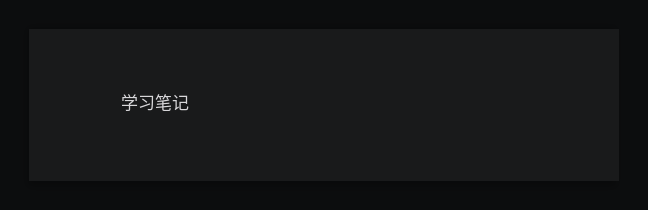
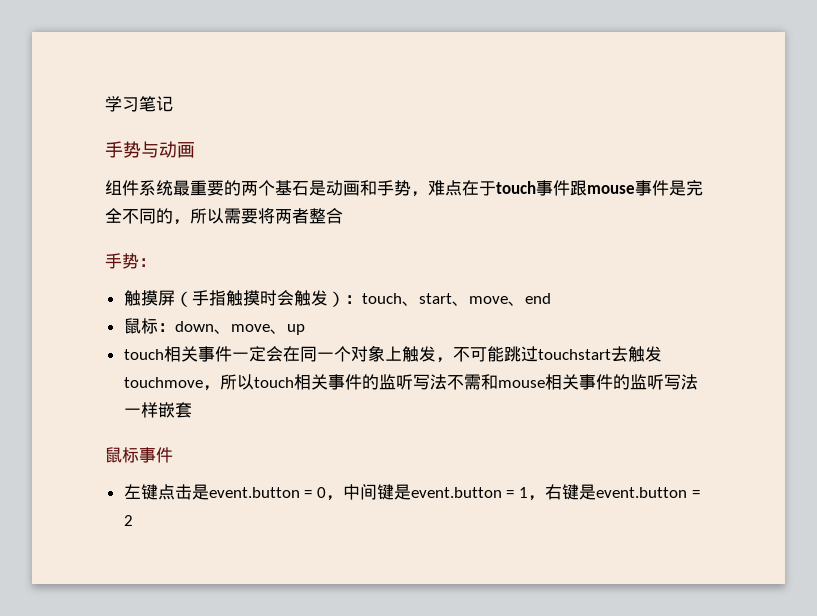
+ 手势与动画
+ 组件系统最重要的两个基石是动画和手势，难点在于touch事件跟mouse事件是完全不同的，所以需要将两者整合
+ 手势：
+ 触摸屏（手指触摸时会触发）：touch、start、move、end
+ 鼠标：down、move、up
+ touch相关事件一定会在同一个对象上触发，不可能跳过touchstart去触发touchmove，所以touch相关事件的监听写法不需和mouse相关事件的监听写法一样嵌套
+ 鼠标事件
+ 左键点击是event.button = 0，中间键是event.button = 1，右键是event.button = 2

